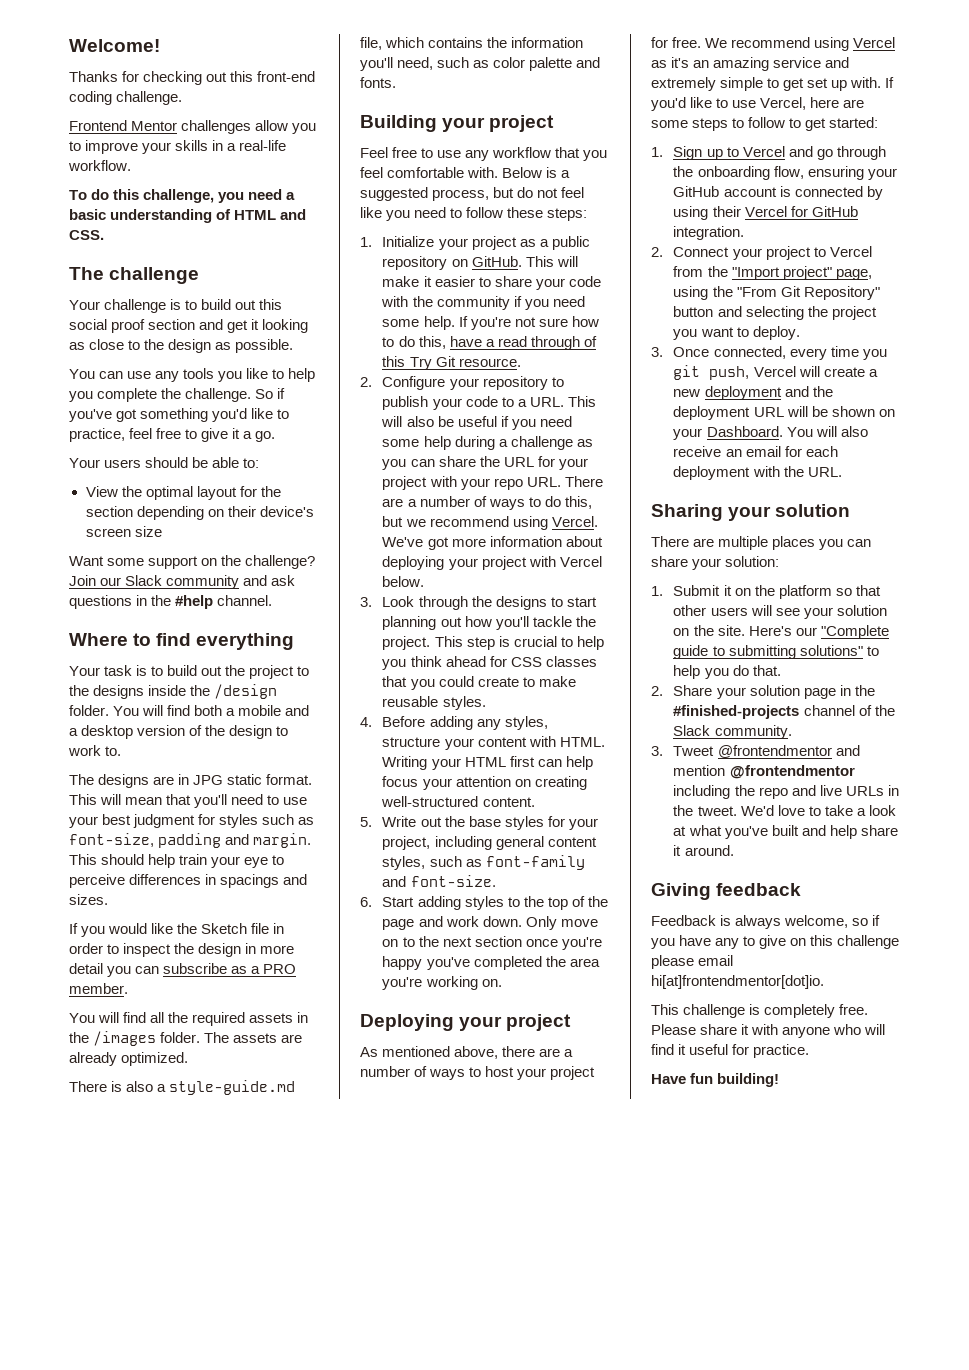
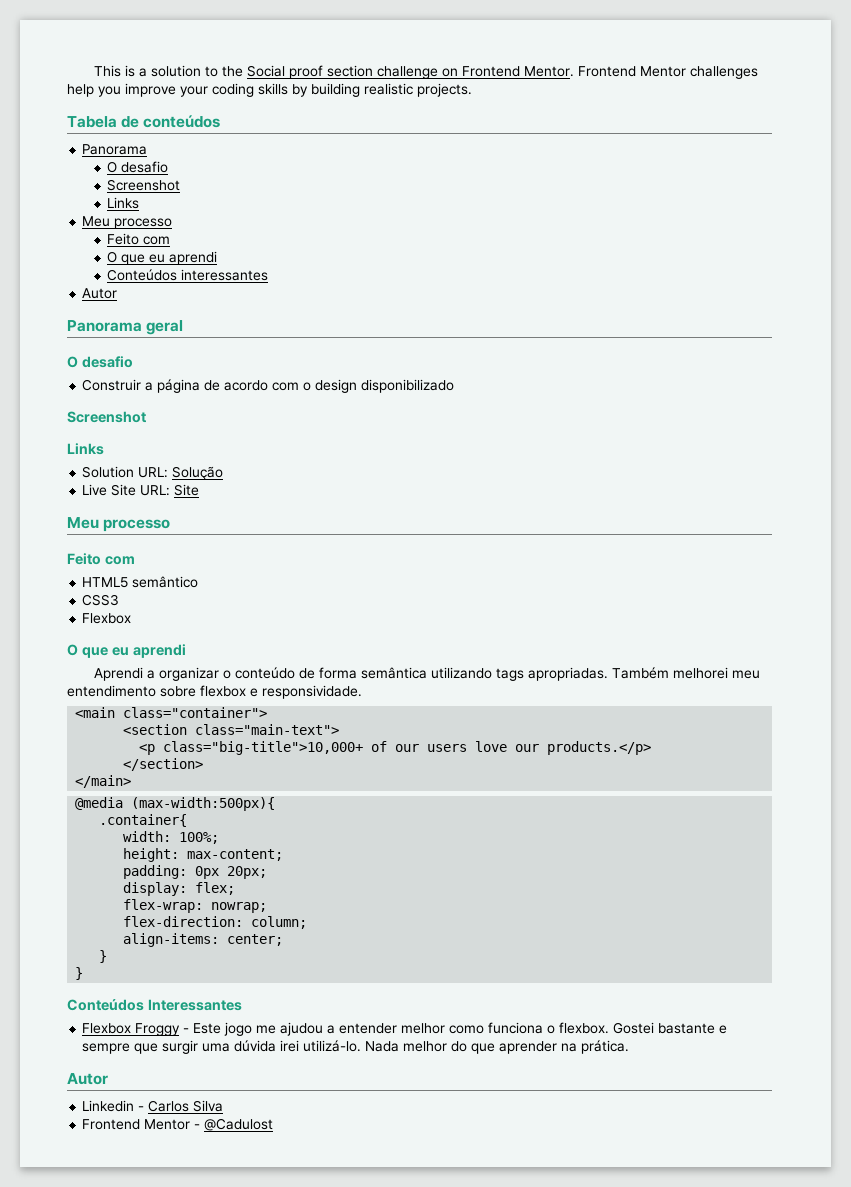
- Welcome!
- Thanks for checking out this front-end coding challenge.
- Frontend Mentor challenges allow you to improve your skills in a real-life workflow.
- To do this challenge, you need a basic understanding of HTML and CSS.
- The challenge
- Your challenge is to build out this social proof section and get it looking as close to the design as possible.
- You can use any tools you like to help you complete the challenge. So if you've got something you'd like to practice, feel free to give it a go.
- Your users should be able to:
- View the optimal layout for the section depending on their device's screen size
- Want some support on the challenge? Join our Slack community and ask questions in the #help channel.
- Where to find everything
- Your task is to build out the project to the designs inside the /design folder. You will find both a mobile and a desktop version of the design to work to.
- The designs are in JPG static format. This will mean that you'll need to use your best judgment for styles such as font-size, padding and margin. This should help train your eye to perceive differences in spacings and sizes.
- If you would like the Sketch file in order to inspect the design in more detail you can subscribe as a PRO member.
- You will find all the required assets in the /images folder. The assets are already optimized.
- There is also a style-guide.md file, which contains the information you'll need, such as color palette and fonts.
- Building your project
- Feel free to use any workflow that you feel comfortable with. Below is a suggested process, but do not feel like you need to follow these steps:
- 1. Initialize your project as a public repository on GitHub. This will make it easier to share your code with the community if you need some help. If you're not sure how to do this, have a read through of this Try Git resource.
- 2. Configure your repository to publish your code to a URL. This will also be useful if you need some help during a challenge as you can share the URL for your project with your repo URL. There are a number of ways to do this, but we recommend using Vercel. We've got more information about deploying your project with Vercel below.
- 3. Look through the designs to start planning out how you'll tackle the project. This step is crucial to help you think ahead for CSS classes that you could create to make reusable styles.
- 4. Before adding any styles, structure your content with HTML. Writing your HTML first can help focus your attention on creating well-structured content.
- 5. Write out the base styles for your project, including general content styles, such as font-family and font-size.
- 6. Start adding styles to the top of the page and work down. Only move on to the next section once you're happy you've completed the area you're working on.
- Deploying your project
- As mentioned above, there are a number of ways to host your project for free. We recommend using Vercel as it's an amazing service and extremely simple to get set up with. If you'd like to use Vercel, here are some steps to follow to get started:
- 1. Sign up to Vercel and go through the onboarding flow, ensuring your GitHub account is connected by using their Vercel for GitHub integration.
- 2. Connect your project to Vercel from the "Import project" page, using the "From Git Repository" button and selecting the project you want to deploy.
- 3. Once connected, every time you git push, Vercel will create a new deployment and the deployment URL will be shown on your Dashboard. You will also receive an email for each deployment with the URL.
- Sharing your solution
- There are multiple places you can share your solution:
- 1. Submit it on the platform so that other users will see your solution on the site. Here's our "Complete guide to submitting solutions" to help you do that.
- 2. Share your solution page in the #finished-projects channel of the Slack community.
- 3. Tweet @frontendmentor and mention @frontendmentor including the repo and live URLs in the tweet. We'd love to take a look at what you've built and help share it around.
- Giving feedback
- Feedback is always welcome, so if you have any to give on this challenge please email hi[at]frontendmentor[dot]io.
- This challenge is completely free. Please share it with anyone who will find it useful for practice.
- Have fun building!
+ This is a solution to the Social proof section challenge on Frontend Mentor. Frontend Mentor challenges help you improve your coding skills by building realistic projects.
+ Tabela de conteúdos
+ Panorama
+ O desafio
+ Screenshot
+ Links
+ Meu processo
+ Feito com
+ O que eu aprendi
+ Conteúdos interessantes
+ Autor
+ Panorama geral
+ O desafio
+ Construir a página de acordo com o design disponibilizado
+ Screenshot
+ Links
+ Solution URL: Solução
+ Live Site URL: Site
+ Meu processo
+ Feito com
+ HTML5 semântico
+ CSS3
+ Flexbox
+ O que eu aprendi
+ Aprendi a organizar o conteúdo de forma semântica utilizando tags apropriadas. Também melhorei meu entendimento sobre flexbox e responsividade.
+ <main class="container">
+ <section class="main-text">
+ <p class="big-title">10,000+ of our users love our products.</p>
+ </section>
+ </main>
+ @media (max-width:500px){
+ .container{
+ width: 100%;
+ height: max-content;
+ padding: 0px 20px;
+ display: flex;
+ flex-wrap: nowrap;
+ flex-direction: column;
+ align-items: center;
+ }
+ }
+ Conteúdos Interessantes
+ Flexbox Froggy - Este jogo me ajudou a entender melhor como funciona o flexbox. Gostei bastante e sempre que surgir uma dúvida irei utilizá-lo. Nada melhor do que aprender na prática.
+ Autor
+ Linkedin - Carlos Silva
+ Frontend Mentor - @Cadulost

